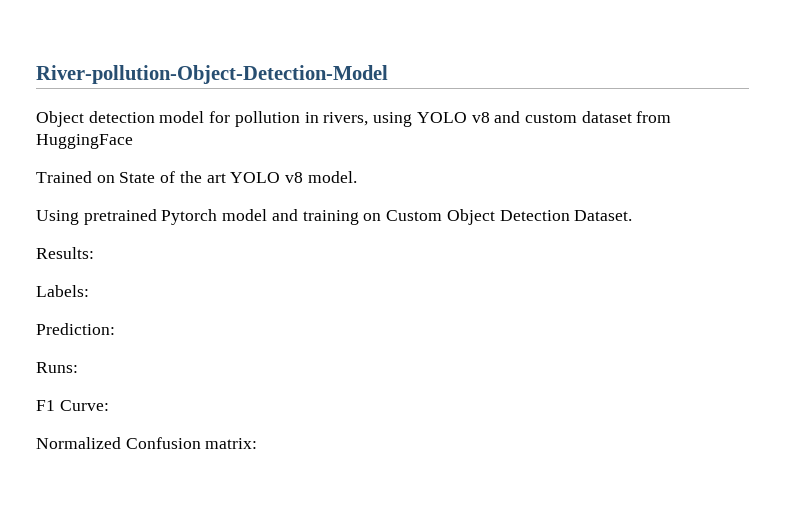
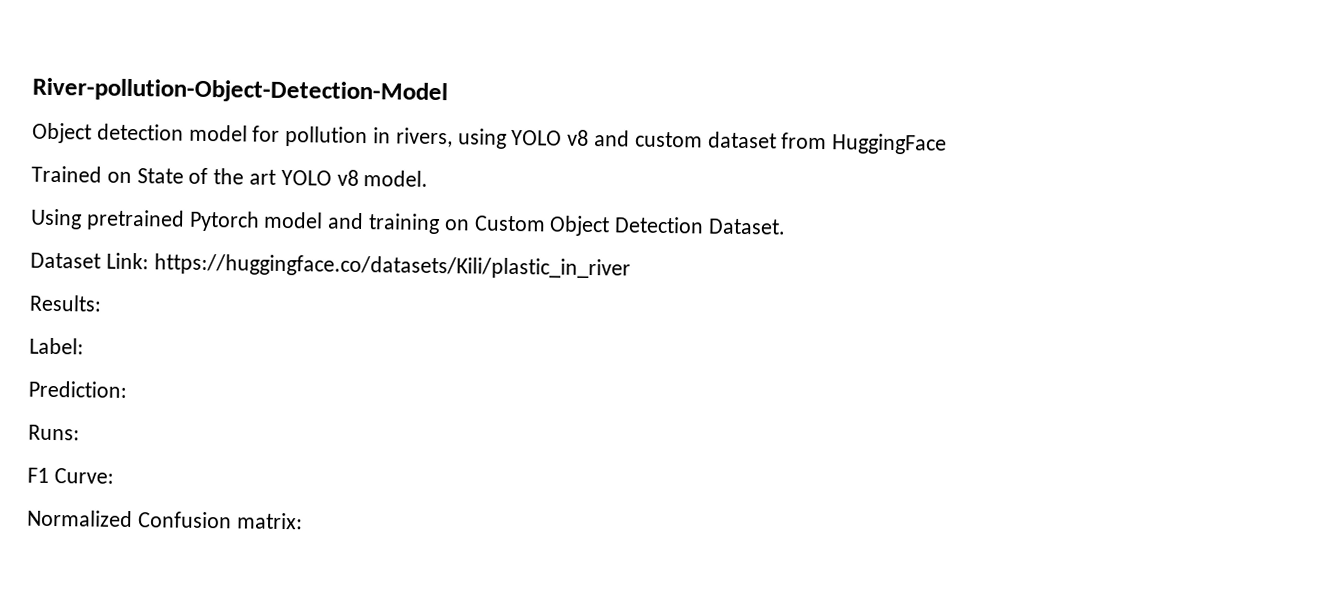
+ Dataset Link: https://huggingface.co/datasets/Kili/plastic_in_river
- Labels:
+ Label:

